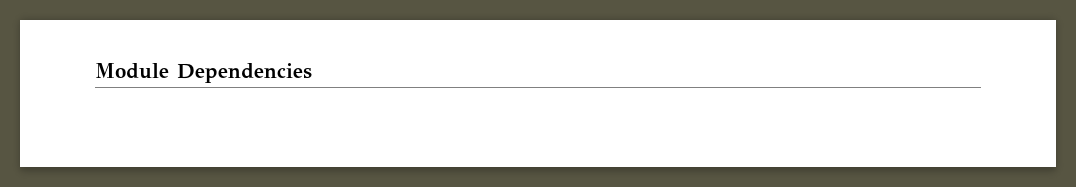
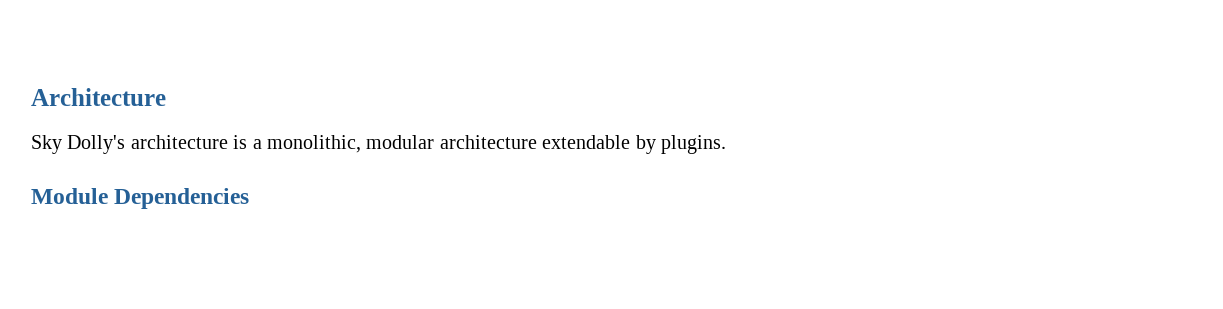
+ Architecture
+ Sky Dolly's architecture is a monolithic, modular architecture extendable by plugins.

